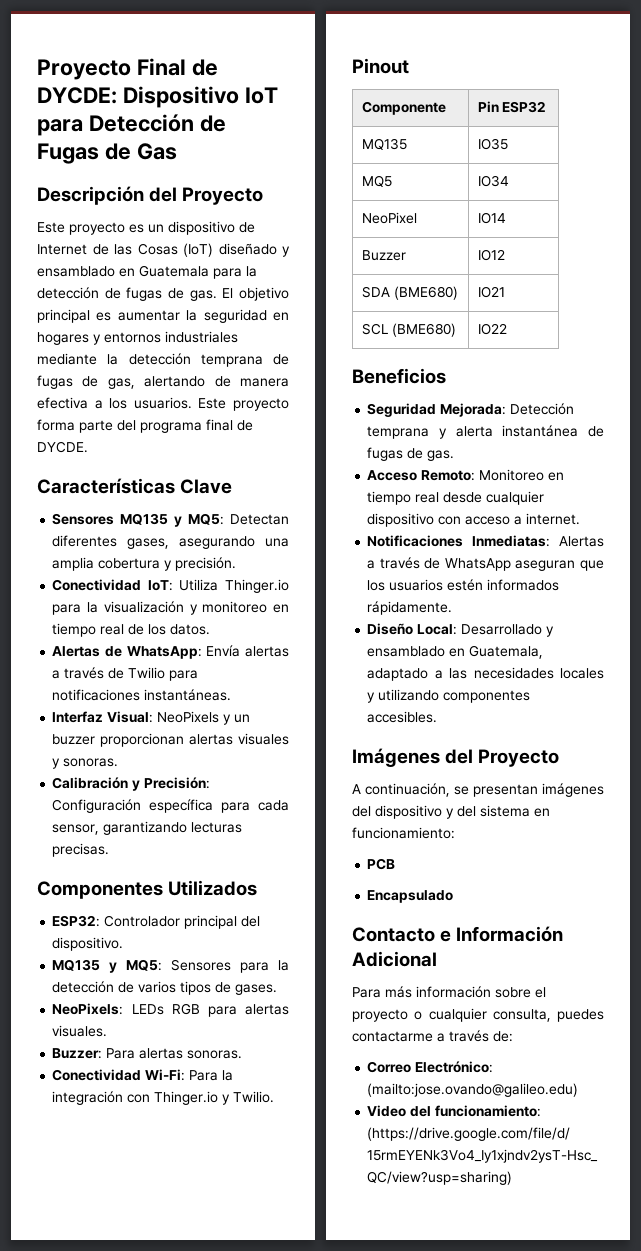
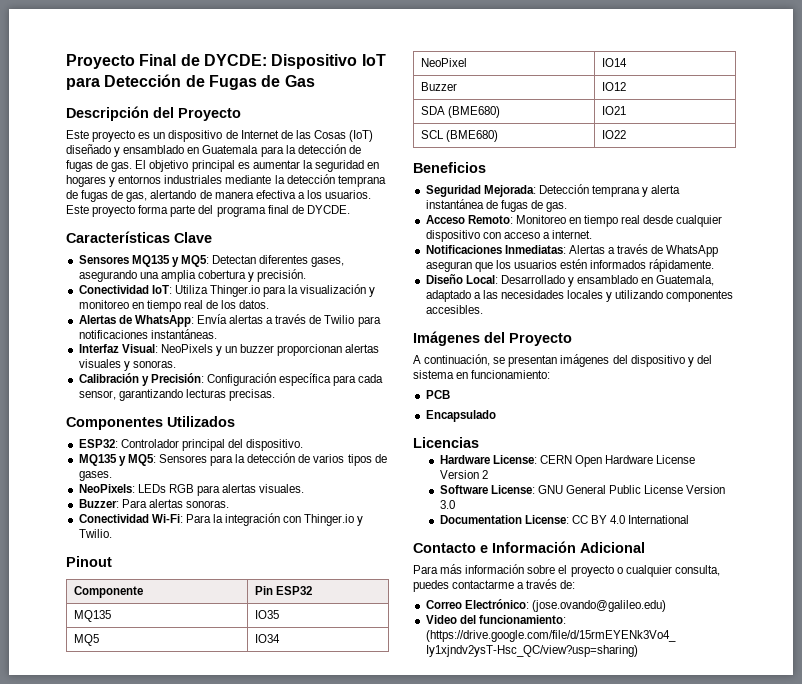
+ Licencias
+ Hardware License: CERN Open Hardware License Version 2
+ Software License: GNU General Public License Version 3.0
+ Documentation License: CC BY 4.0 International
- Correo Electrónico: (mailto:jose.ovando@galileo.edu)
+ Correo Electrónico: (jose.ovando@galileo.edu)

